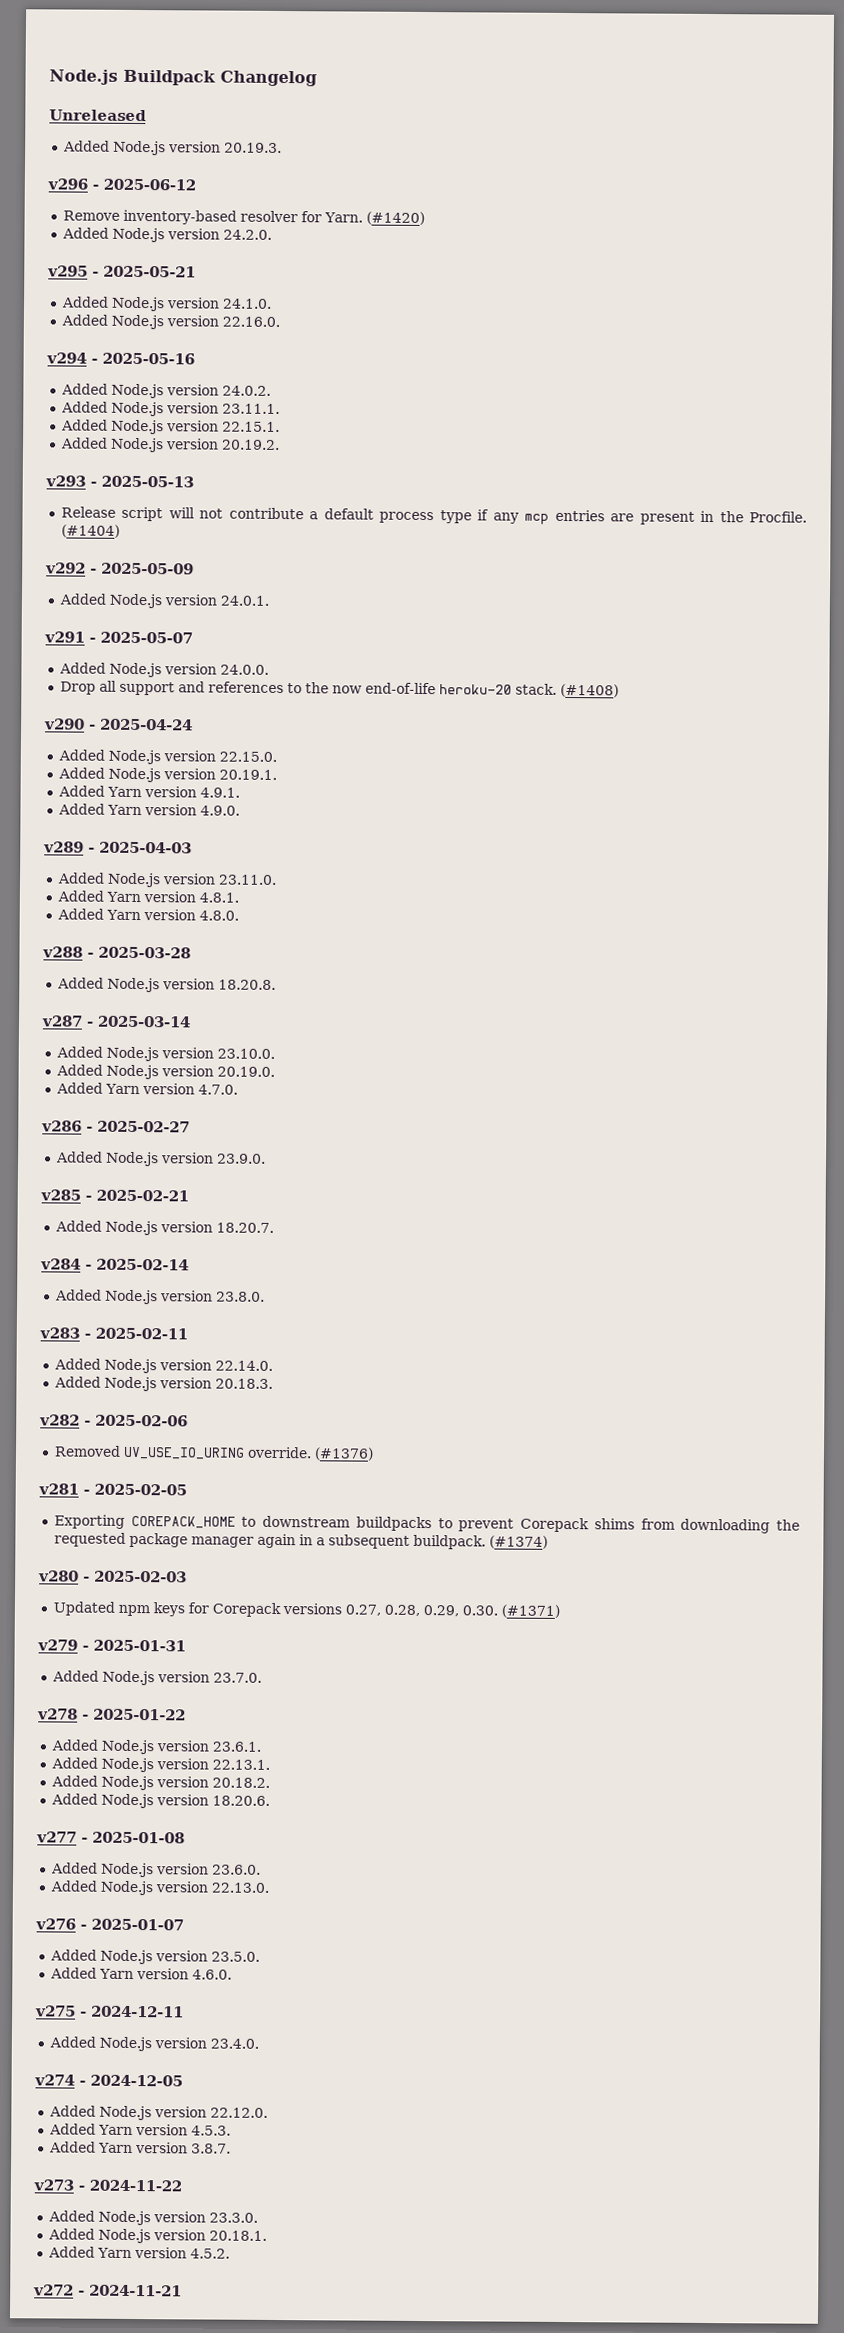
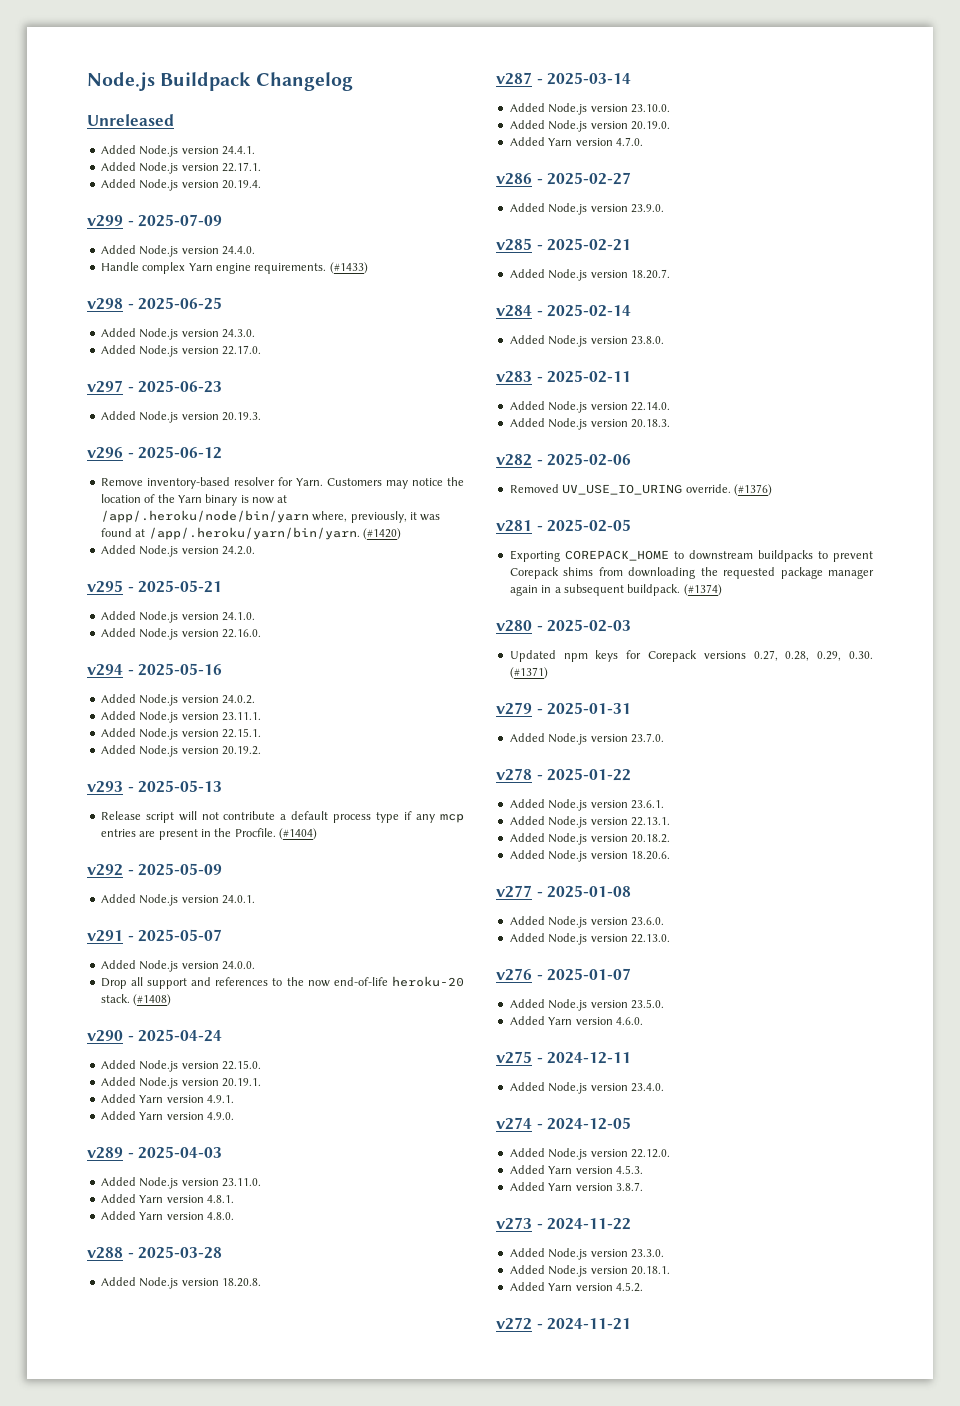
+ Added Node.js version 24.4.1.
+ Added Node.js version 22.17.1.
+ Added Node.js version 20.19.4.
+ v299 - 2025-07-09
+ Added Node.js version 24.4.0.
+ Handle complex Yarn engine requirements. (#1433)
+ v298 - 2025-06-25
+ Added Node.js version 24.3.0.
+ Added Node.js version 22.17.0.
+ v297 - 2025-06-23
- (#1420)
+ Customers may notice the location of the Yarn binary is now at /app/.heroku/node/bin/yarn where, previously, it was found at /app/.heroku/yarn/bin/yarn. (#1420)

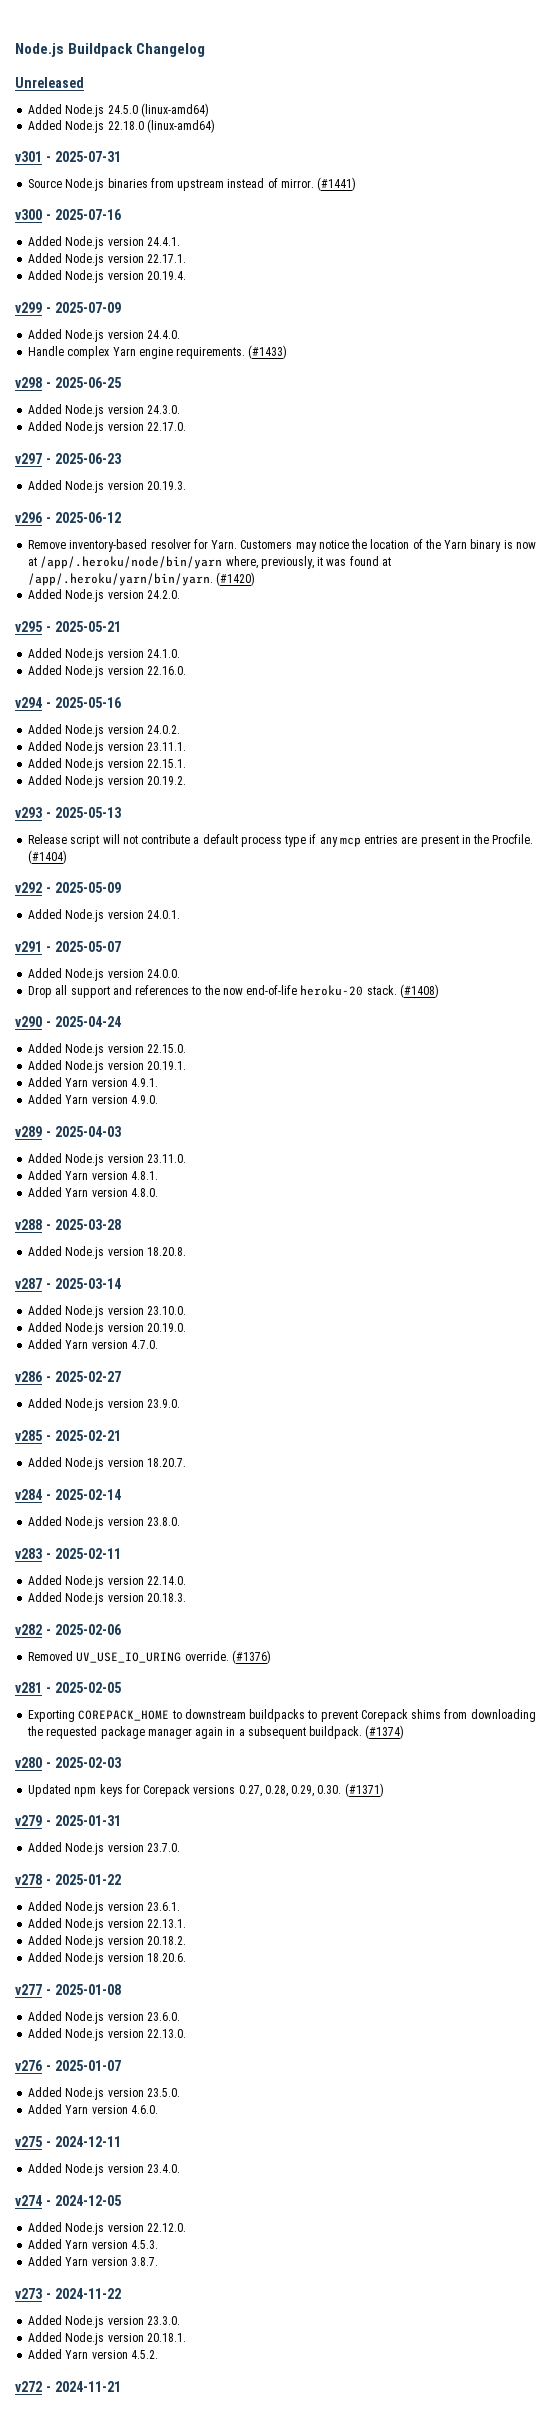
+ Added Node.js 24.5.0 (linux-amd64)
+ Added Node.js 22.18.0 (linux-amd64)
+ v301 - 2025-07-31
+ Source Node.js binaries from upstream instead of mirror. (#1441)
+ v300 - 2025-07-16

